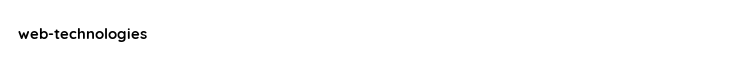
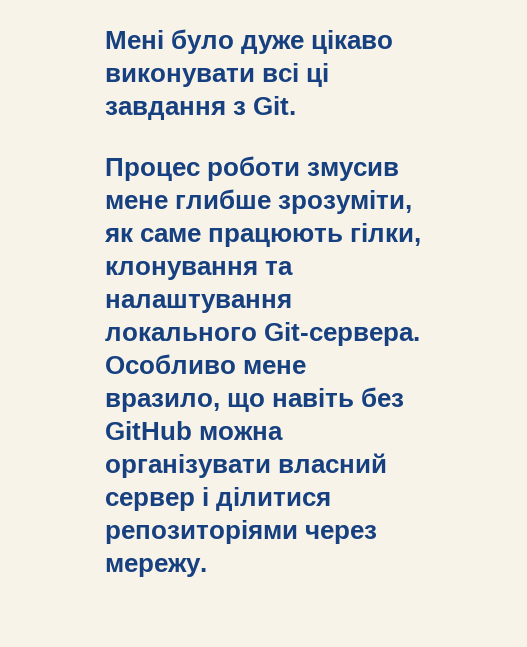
- web-technologies
+ Мені було дуже цікаво виконувати всі ці завдання з Git.
+ Процес роботи змусив мене глибше зрозуміти, як саме працюють гілки, клонування та налаштування локального Git-сервера. Особливо мене вразило, що навіть без GitHub можна організувати власний сервер і ділитися репозиторіями через мережу.

